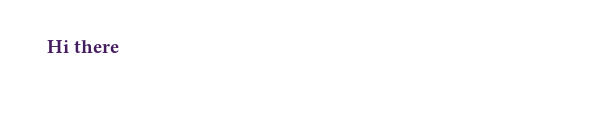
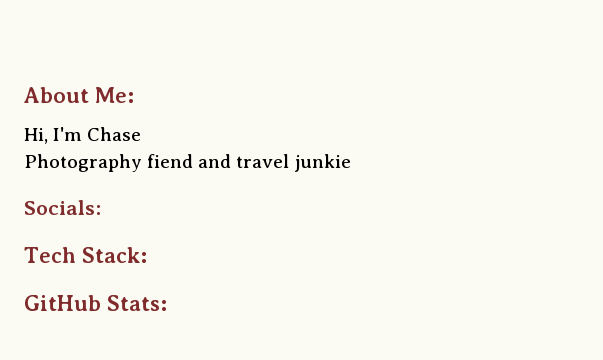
- Hi there
+ About Me:
+ Hi, I'm Chase
+ Photography fiend and travel junkie
+ Socials:
+ Tech Stack:
+ GitHub Stats:

